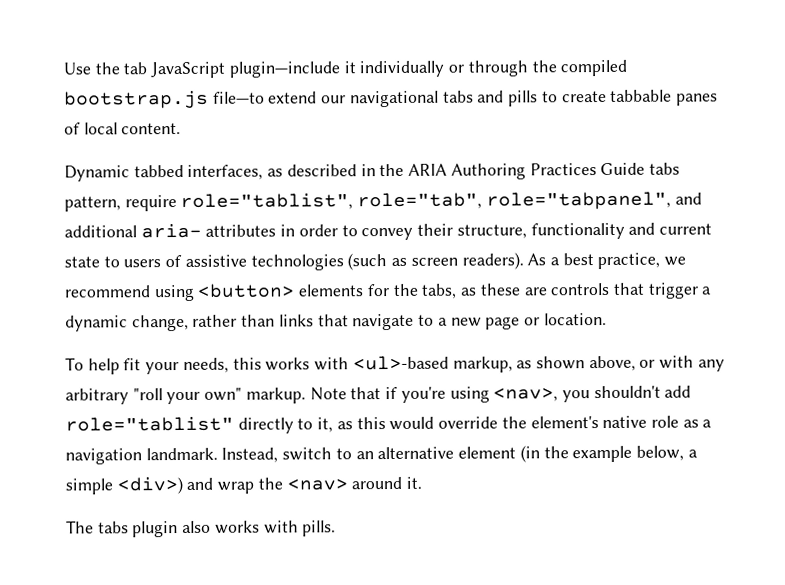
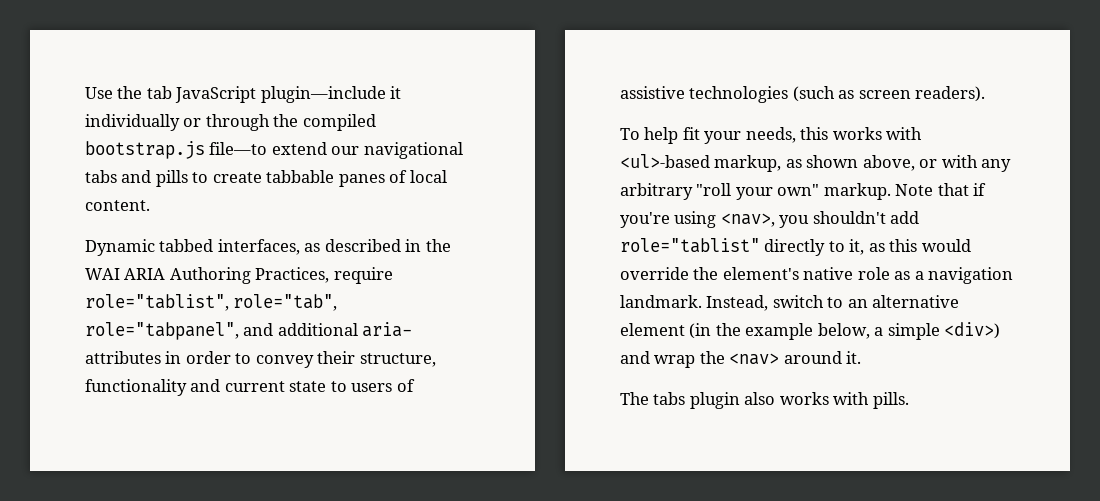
- Dynamic tabbed interfaces, as described in the ARIA Authoring Practices Guide tabs pattern, require role="tablist", role="tab", role="tabpanel", and additional aria- attributes in order to convey their structure, functionality and current state to users of assistive technologies (such as screen readers). As a best practice, we recommend using <button> elements for the tabs, as these are controls that trigger a dynamic change, rather than links that navigate to a new page or location.
+ Dynamic tabbed interfaces, as described in the WAI ARIA Authoring Practices, require role="tablist", role="tab", role="tabpanel", and additional aria- attributes in order to convey their structure, functionality and current state to users of assistive technologies (such as screen readers).

